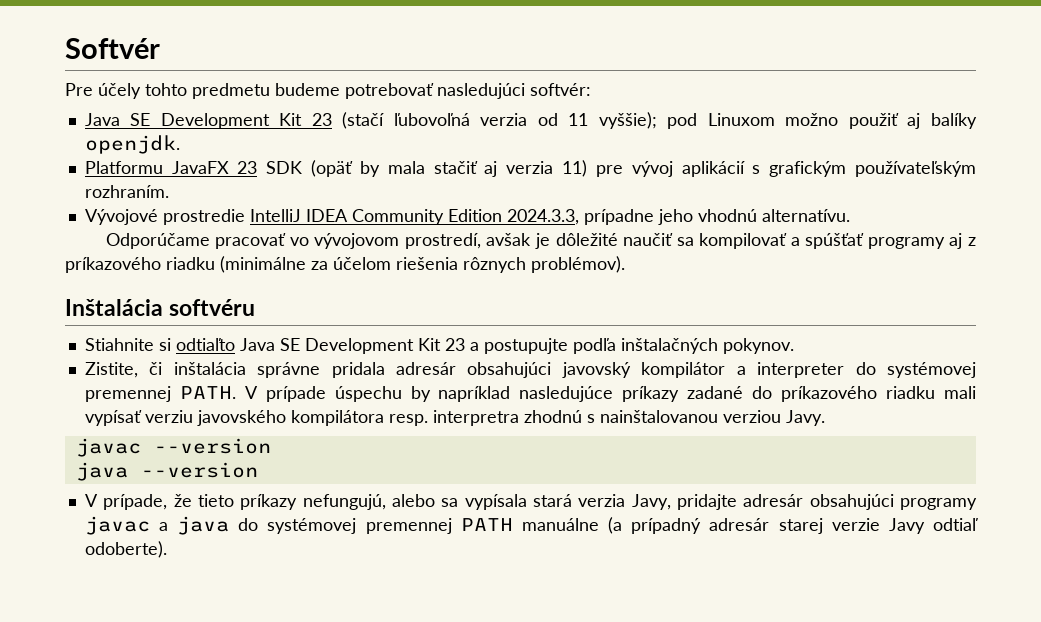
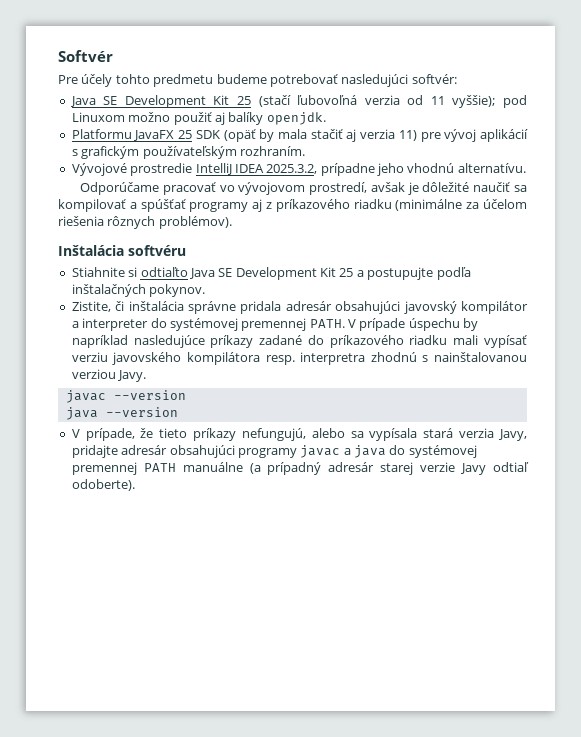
- Java SE Development Kit 23 (stačí ľubovoľná verzia od 11 vyššie); pod Linuxom možno použiť aj balíky openjdk.
+ Java SE Development Kit 25 (stačí ľubovoľná verzia od 11 vyššie); pod Linuxom možno použiť aj balíky openjdk.
- Platformu JavaFX 23 SDK (opäť by mala stačiť aj verzia 11) pre vývoj aplikácií s grafickým používateľským rozhraním.
+ Platformu JavaFX 25 SDK (opäť by mala stačiť aj verzia 11) pre vývoj aplikácií s grafickým používateľským rozhraním.
- Vývojové prostredie IntelliJ IDEA Community Edition 2024.3.3, prípadne jeho vhodnú alternatívu.
+ Vývojové prostredie IntelliJ IDEA 2025.3.2, prípadne jeho vhodnú alternatívu.
- Stiahnite si odtiaľto Java SE Development Kit 23 a postupujte podľa inštalačných pokynov.
+ Stiahnite si odtiaľto Java SE Development Kit 25 a postupujte podľa inštalačných pokynov.

